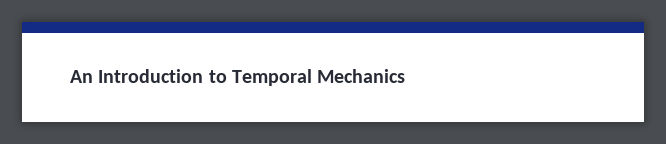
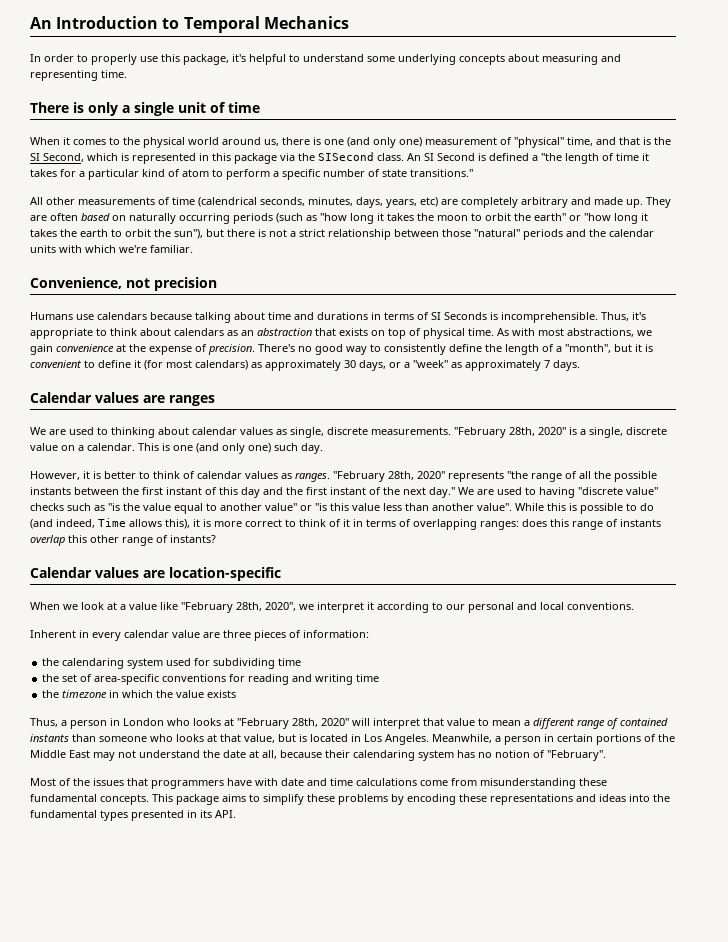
+ In order to properly use this package, it's helpful to understand some underlying concepts about measuring and representing time.
+ There is only a single unit of time
+ When it comes to the physical world around us, there is one (and only one) measurement of "physical" time, and that is the SI Second, which is represented in this package via the SISecond class. An SI Second is defined a "the length of time it takes for a particular kind of atom to perform a specific number of state transitions."
+ All other measurements of time (calendrical seconds, minutes, days, years, etc) are completely arbitrary and made up. They are often based on naturally occurring periods (such as "how long it takes the moon to orbit the earth" or "how long it takes the earth to orbit the sun"), but there is not a strict relationship between those "natural" periods and the calendar units with which we're familiar.
+ Convenience, not precision
+ Humans use calendars because talking about time and durations in terms of SI Seconds is incomprehensible. Thus, it's appropriate to think about calendars as an abstraction that exists on top of physical time. As with most abstractions, we gain convenience at the expense of precision. There's no good way to consistently define the length of a "month", but it is convenient to define it (for most calendars) as approximately 30 days, or a "week" as approximately 7 days.
+ Calendar values are ranges
+ We are used to thinking about calendar values as single, discrete measurements. "February 28th, 2020" is a single, discrete value on a calendar. This is one (and only one) such day.
+ However, it is better to think of calendar values as ranges. "February 28th, 2020" represents "the range of all the possible instants between the first instant of this day and the first instant of the next day." We are used to having "discrete value" checks such as "is the value equal to another value" or "is this value less than another value". While this is possible to do (and indeed, Time allows this), it is more correct to think of it in terms of overlapping ranges: does this range of instants overlap this other range of instants?
+ Calendar values are location-specific
+ When we look at a value like "February 28th, 2020", we interpret it according to our personal and local conventions.
+ Inherent in every calendar value are three pieces of information:
+ the calendaring system used for subdividing time
+ the set of area-specific conventions for reading and writing time
+ the timezone in which the value exists
+ Thus, a person in London who looks at "February 28th, 2020" will interpret that value to mean a different range of contained instants than someone who looks at that value, but is located in Los Angeles. Meanwhile, a person in certain portions of the Middle East may not understand the date at all, because their calendaring system has no notion of "February".
+ Most of the issues that programmers have with date and time calculations come from misunderstanding these fundamental concepts. This package aims to simplify these problems by encoding these representations and ideas into the fundamental types presented in its API.

